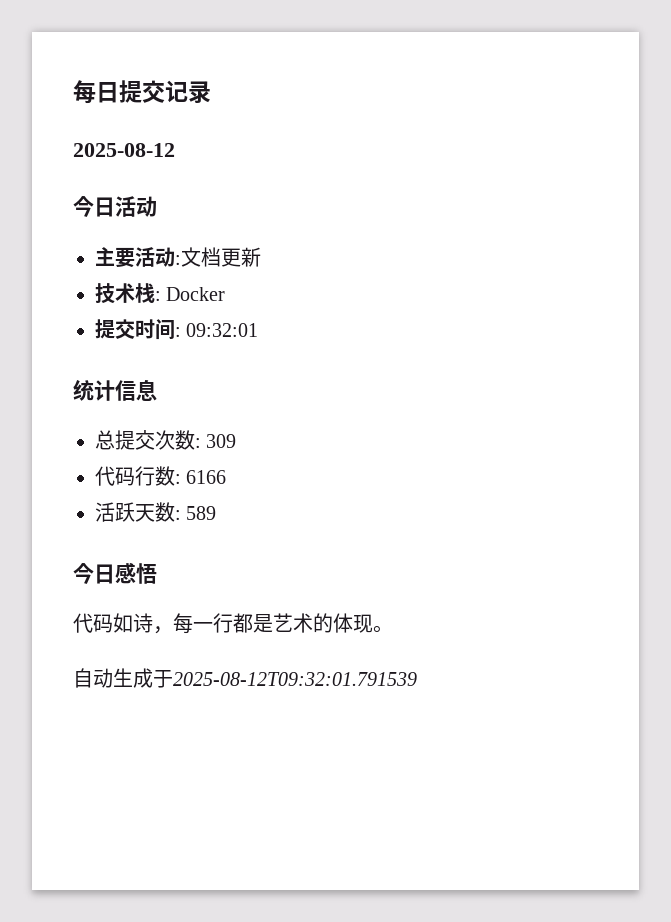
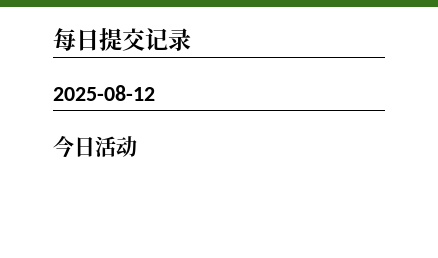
- 主要活动:文档更新
- 技术栈: Docker
- 提交时间: 09:32:01
- 统计信息
- 总提交次数: 309
- 代码行数: 6166
- 活跃天数: 589
- 今日感悟
- 代码如诗，每一行都是艺术的体现。
- 自动生成于2025-08-12T09:32:01.791539

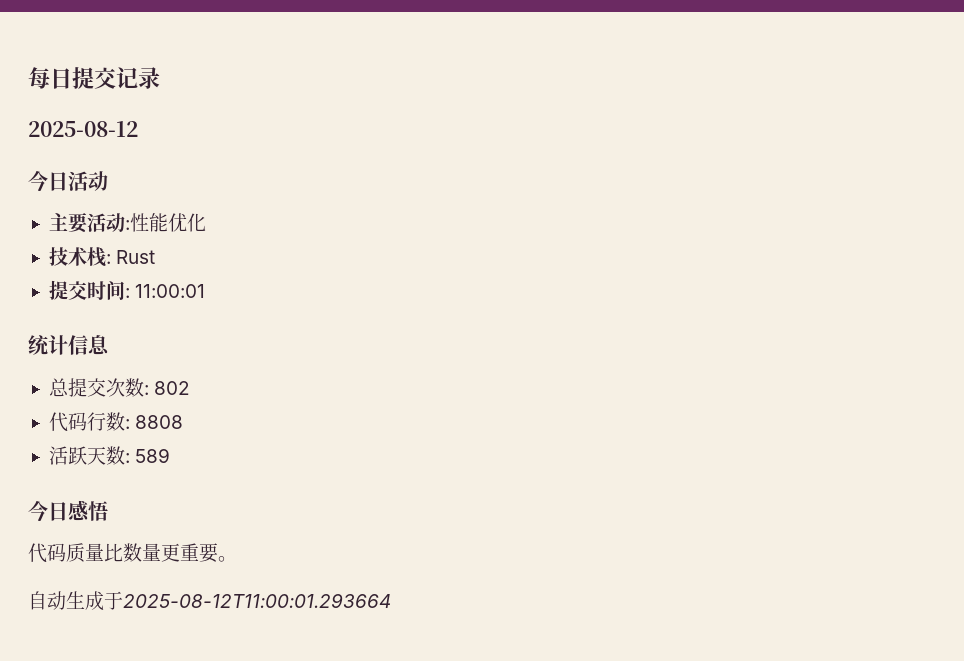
+ 主要活动:性能优化
+ 技术栈: Rust
+ 提交时间: 11:00:01
+ 统计信息
+ 总提交次数: 802
+ 代码行数: 8808
+ 活跃天数: 589
+ 今日感悟
+ 代码质量比数量更重要。
+ 自动生成于2025-08-12T11:00:01.293664

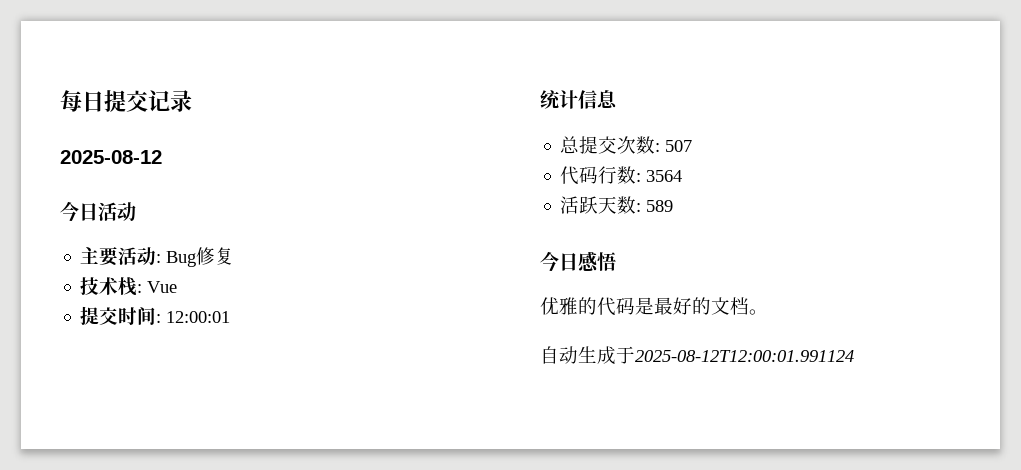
- 主要活动:性能优化
+ 主要活动: Bug修复
- 技术栈: Rust
+ 技术栈: Vue
- 提交时间: 11:00:01
+ 提交时间: 12:00:01
- 总提交次数: 802
+ 总提交次数: 507
- 代码行数: 8808
+ 代码行数: 3564
- 代码质量比数量更重要。
+ 优雅的代码是最好的文档。
- 自动生成于2025-08-12T11:00:01.293664
+ 自动生成于2025-08-12T12:00:01.991124

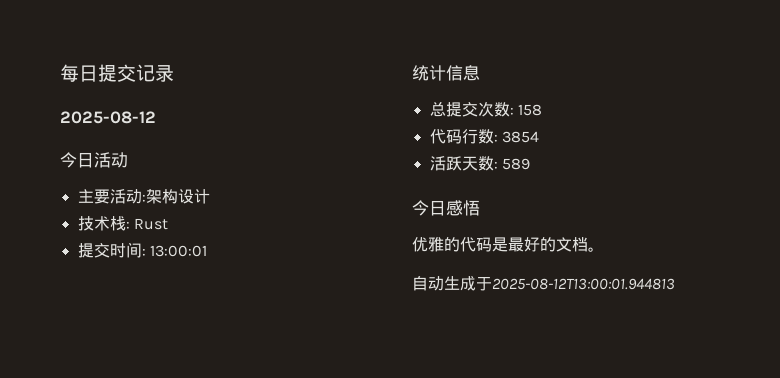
- 主要活动: Bug修复
+ 主要活动:架构设计
- 技术栈: Vue
+ 技术栈: Rust
- 提交时间: 12:00:01
+ 提交时间: 13:00:01
- 总提交次数: 507
+ 总提交次数: 158
- 代码行数: 3564
+ 代码行数: 3854
- 自动生成于2025-08-12T12:00:01.991124
+ 自动生成于2025-08-12T13:00:01.944813

